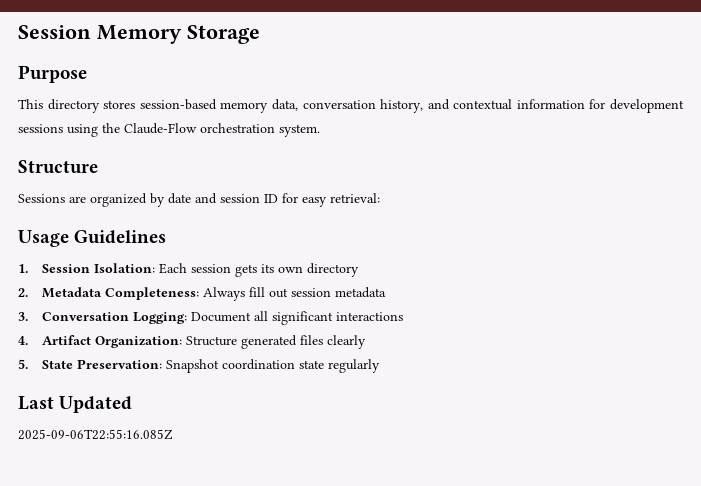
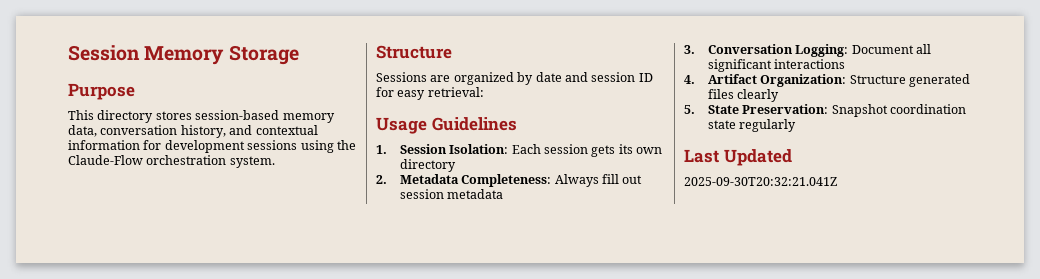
- 2025-09-06T22:55:16.085Z
+ 2025-09-30T20:32:21.041Z

